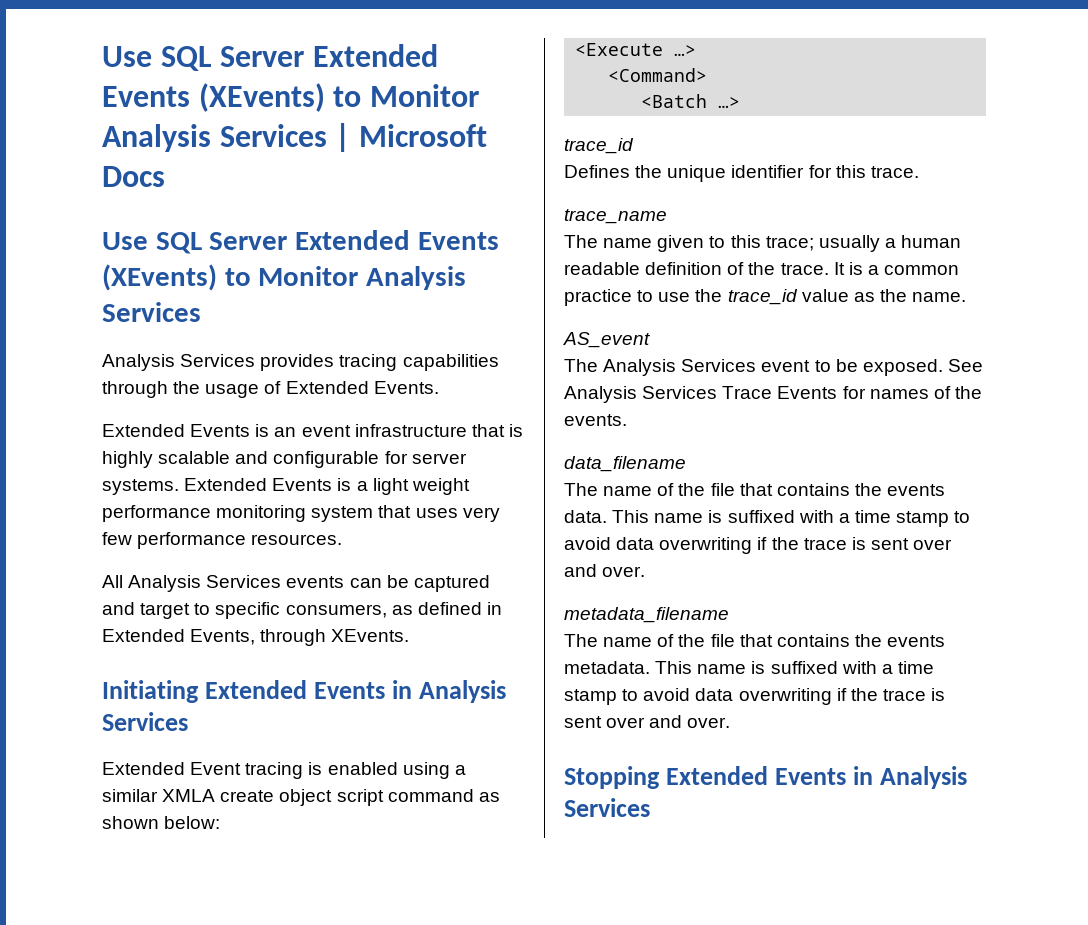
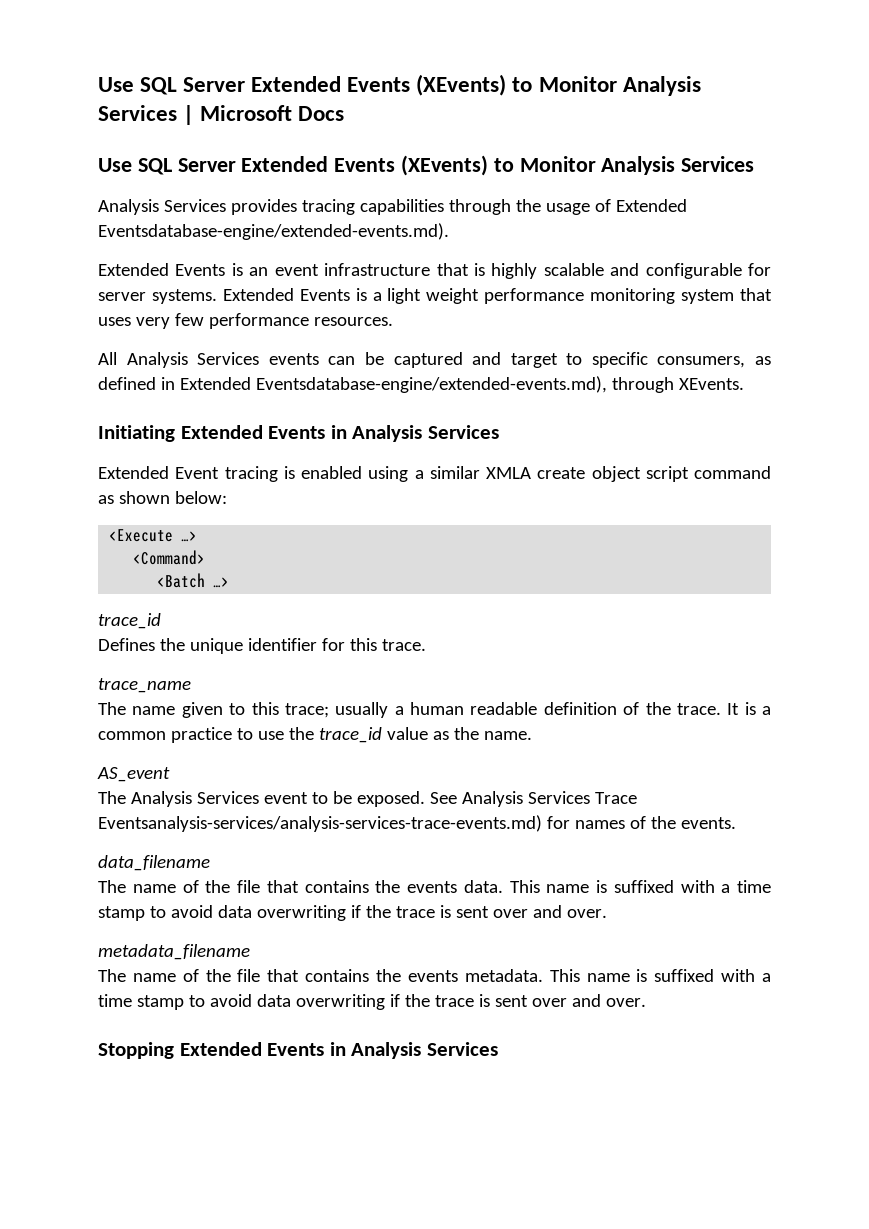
- Analysis Services provides tracing capabilities through the usage of Extended Events.
+ Analysis Services provides tracing capabilities through the usage of Extended Eventsdatabase-engine/extended-events.md).
- All Analysis Services events can be captured and target to specific consumers, as defined in Extended Events, through XEvents.
+ All Analysis Services events can be captured and target to specific consumers, as defined in Extended Eventsdatabase-engine/extended-events.md), through XEvents.
- See Analysis Services Trace Events for names of the events.
+ See Analysis Services Trace Eventsanalysis-services/analysis-services-trace-events.md) for names of the events.

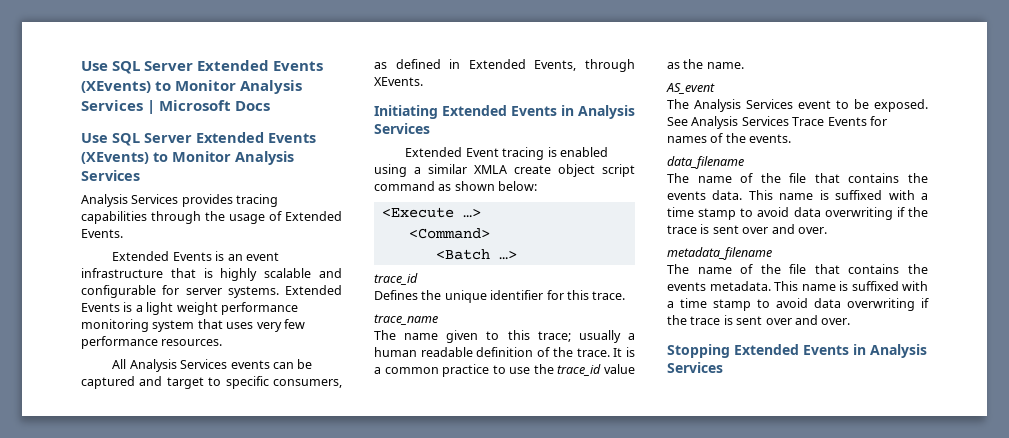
- Analysis Services provides tracing capabilities through the usage of Extended Eventsdatabase-engine/extended-events.md).
+ Analysis Services provides tracing capabilities through the usage of Extended Events.
- All Analysis Services events can be captured and target to specific consumers, as defined in Extended Eventsdatabase-engine/extended-events.md), through XEvents.
+ All Analysis Services events can be captured and target to specific consumers, as defined in Extended Events, through XEvents.
- See Analysis Services Trace Eventsanalysis-services/analysis-services-trace-events.md) for names of the events.
+ See Analysis Services Trace Events for names of the events.

